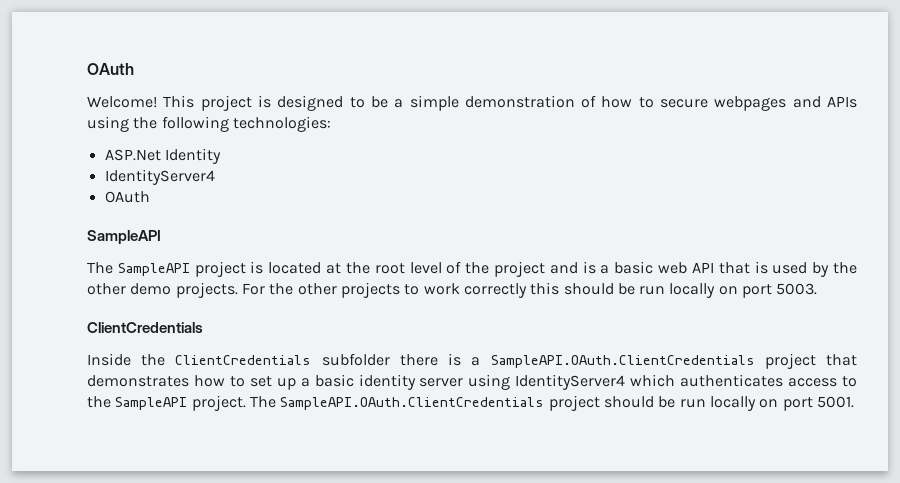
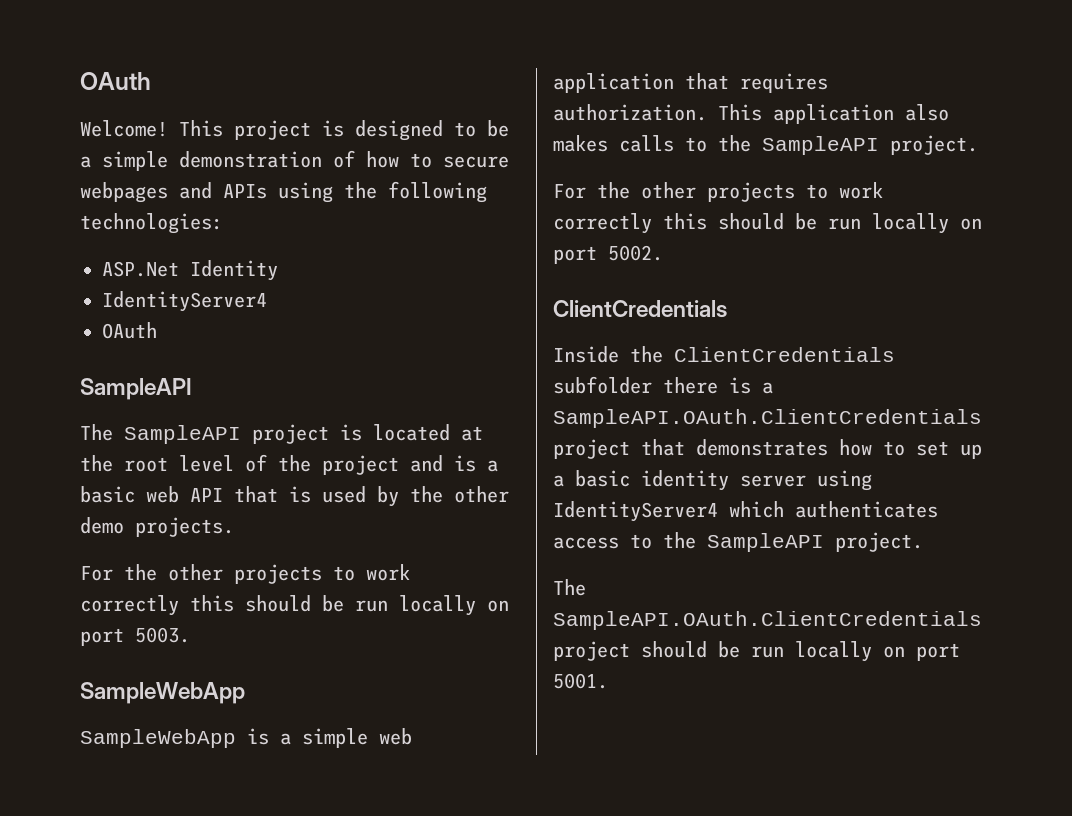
- The SampleAPI project is located at the root level of the project and is a basic web API that is used by the other demo projects. For the other projects to work correctly this should be run locally on port 5003.
+ The SampleAPI project is located at the root level of the project and is a basic web API that is used by the other demo projects.
+ For the other projects to work correctly this should be run locally on port 5003.
+ SampleWebApp
+ SampleWebApp is a simple web application that requires authorization. This application also makes calls to the SampleAPI project.
+ For the other projects to work correctly this should be run locally on port 5002.
- Inside the ClientCredentials subfolder there is a SampleAPI.OAuth.ClientCredentials project that demonstrates how to set up a basic identity server using IdentityServer4 which authenticates access to the SampleAPI project. The SampleAPI.OAuth.ClientCredentials project should be run locally on port 5001.
+ Inside the ClientCredentials subfolder there is a SampleAPI.OAuth.ClientCredentials project that demonstrates how to set up a basic identity server using IdentityServer4 which authenticates access to the SampleAPI project.
+ The SampleAPI.OAuth.ClientCredentials project should be run locally on port 5001.

